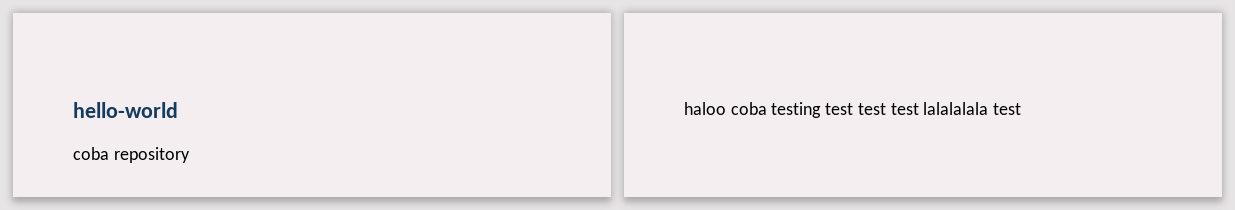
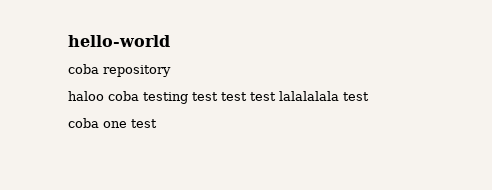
+ coba one test

